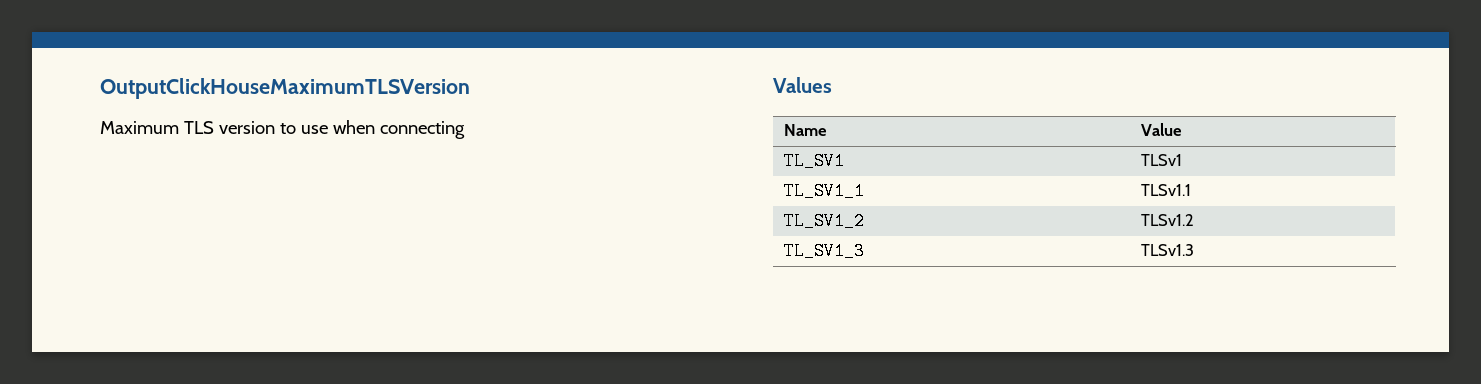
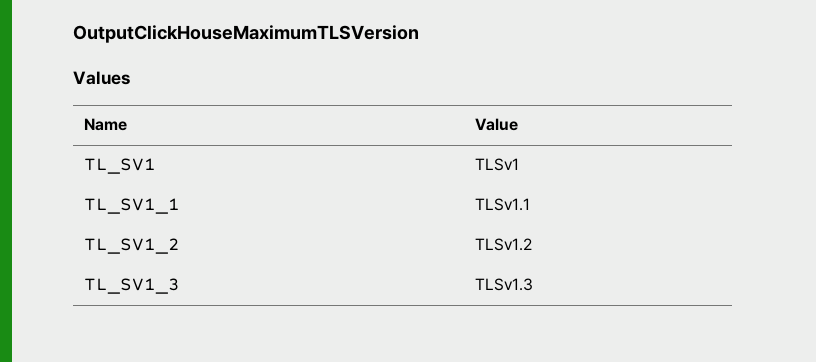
- Maximum TLS version to use when connecting

